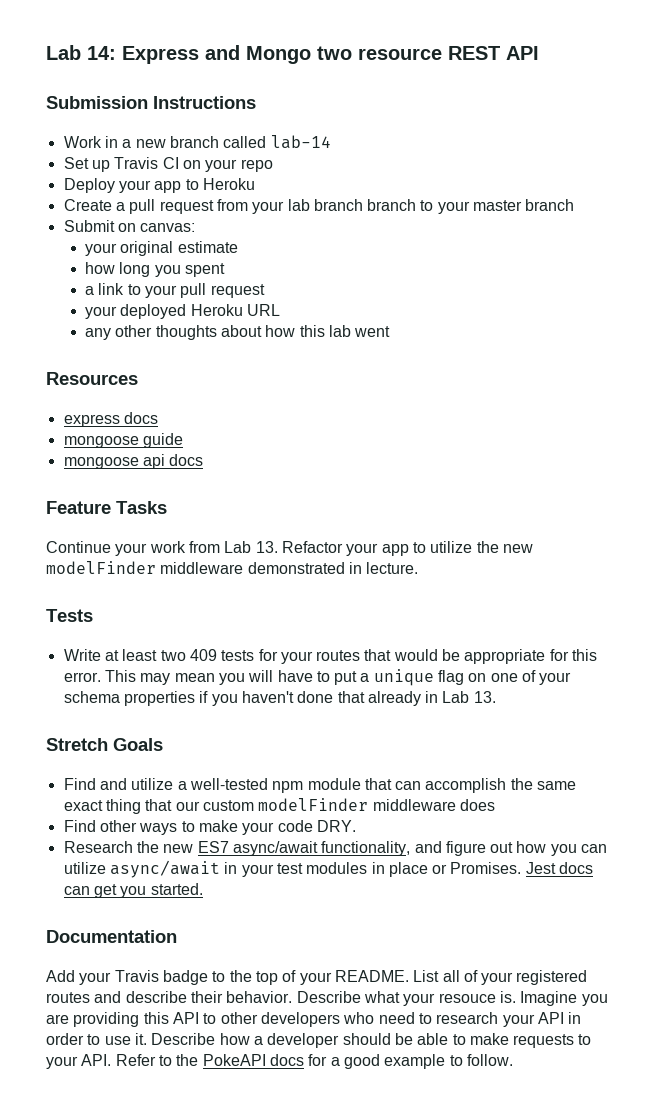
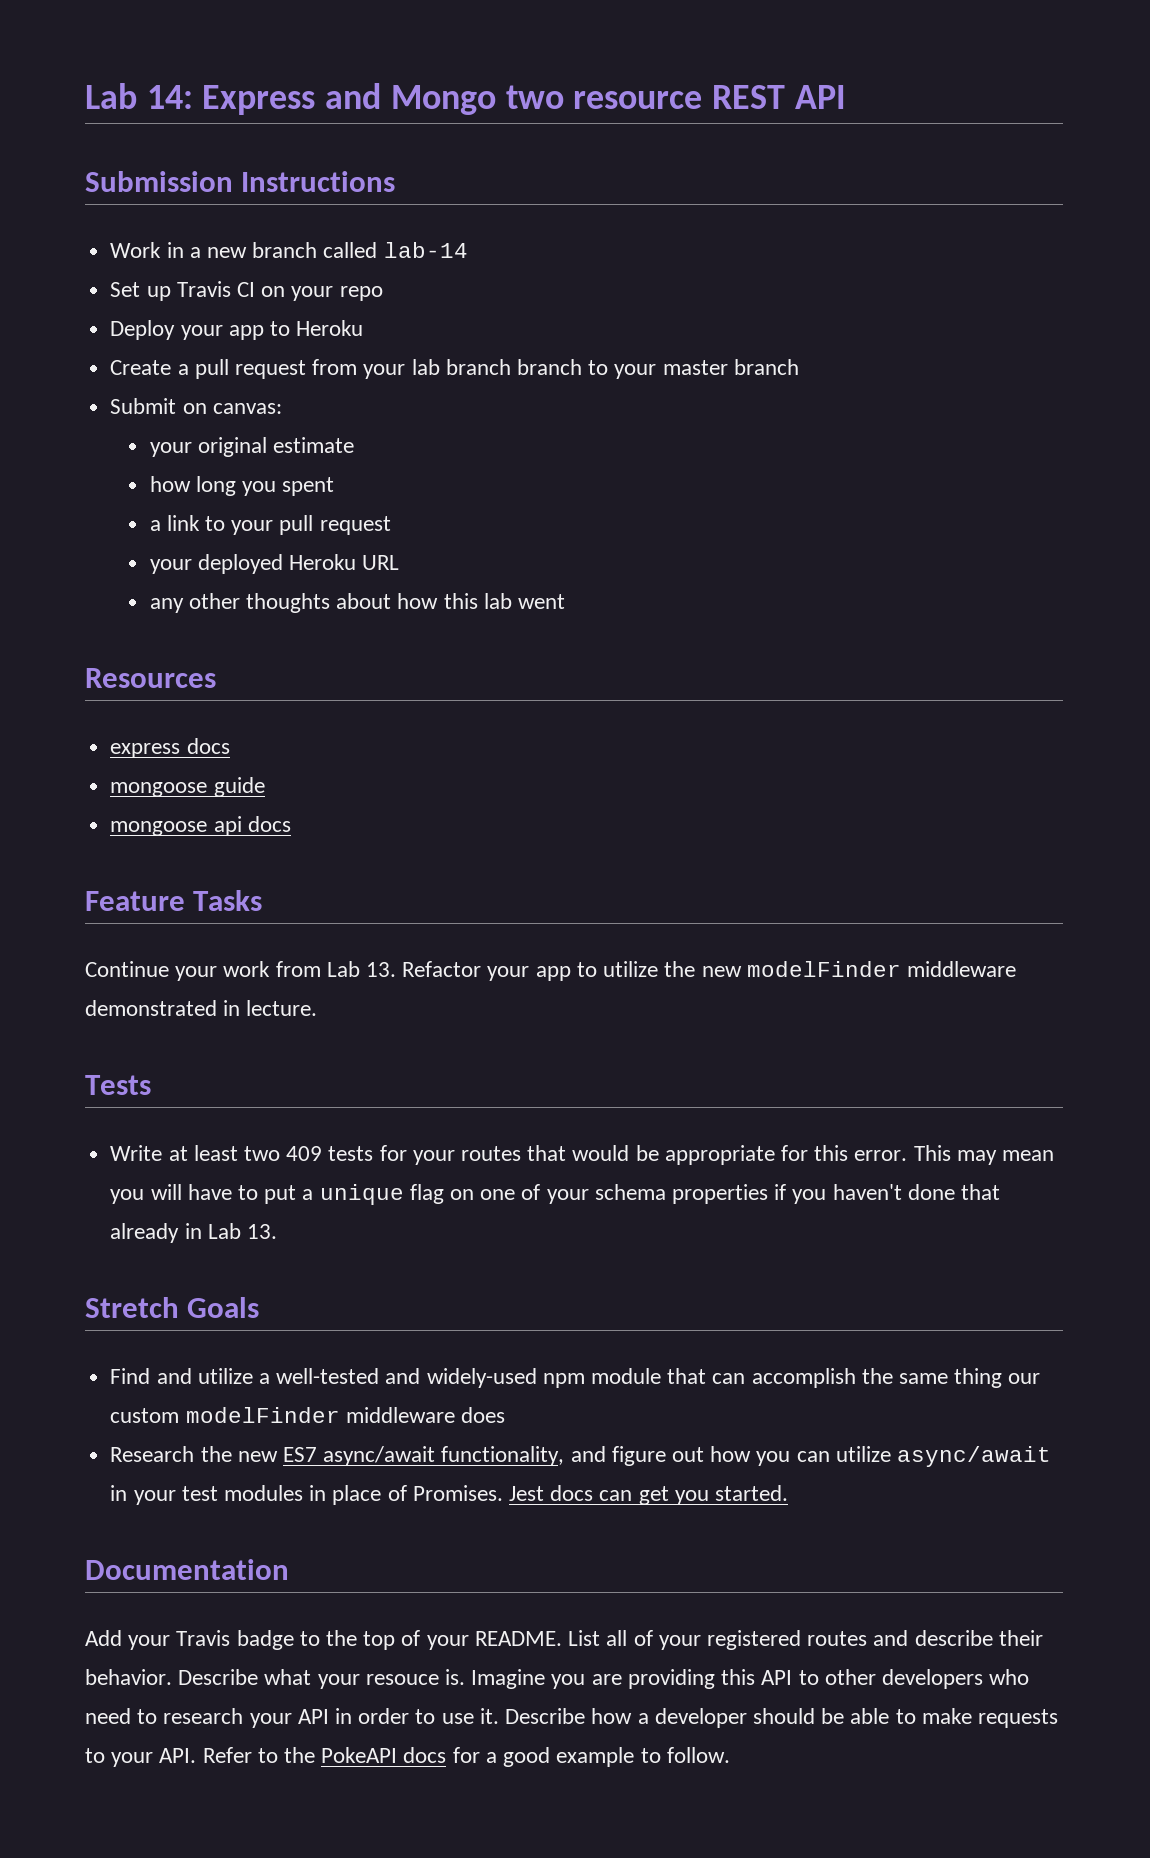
- Find and utilize a well-tested npm module that can accomplish the same exact thing that our custom modelFinder middleware does
+ Find and utilize a well-tested and widely-used npm module that can accomplish the same thing our custom modelFinder middleware does
- Find other ways to make your code DRY.
- Research the new ES7 async/await functionality, and figure out how you can utilize async/await in your test modules in place or Promises.
+ Research the new ES7 async/await functionality, and figure out how you can utilize async/await in your test modules in place of Promises.

